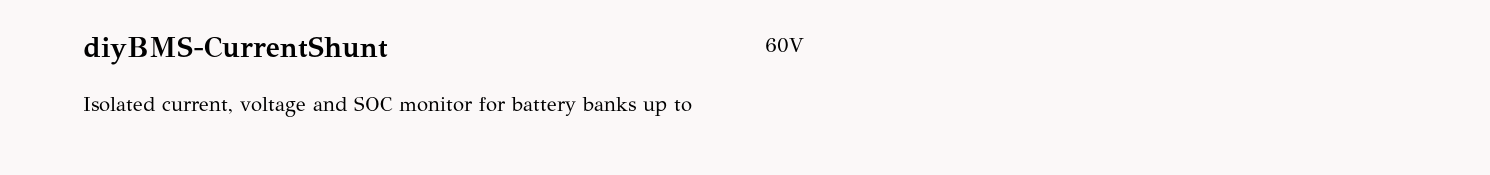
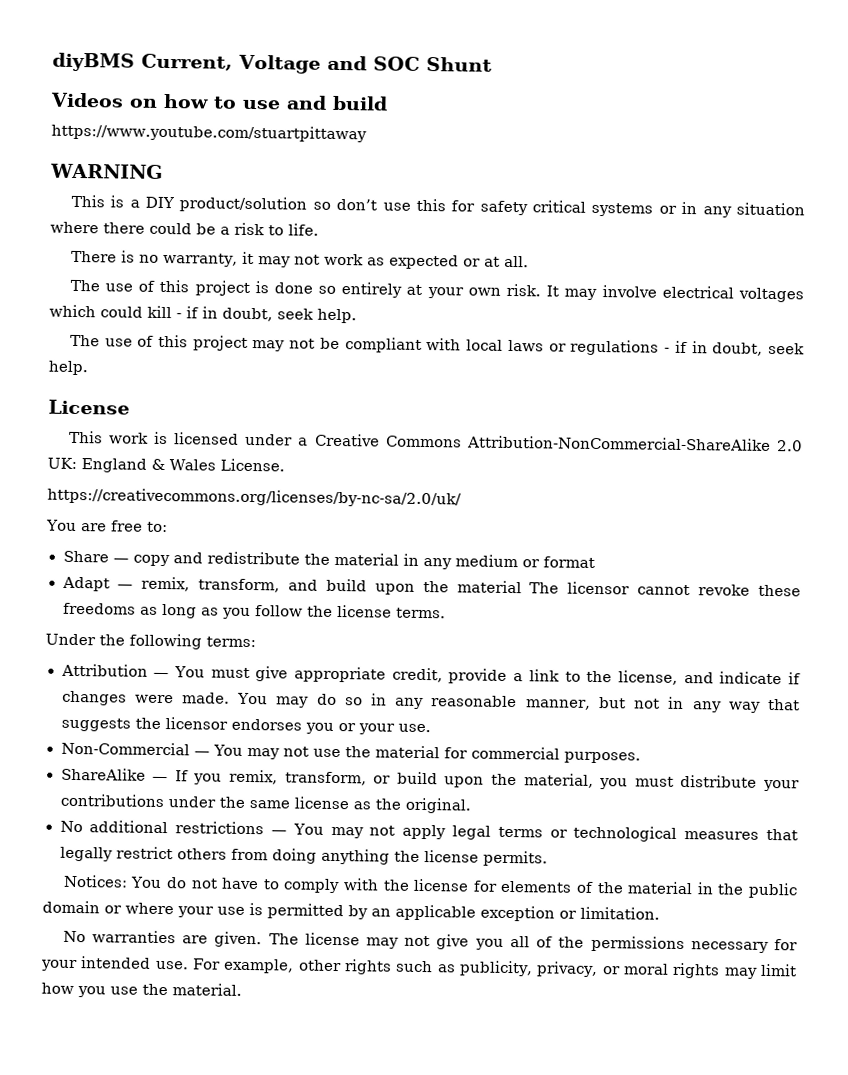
- diyBMS-CurrentShunt
- Isolated current, voltage and SOC monitor for battery banks up to 60V
+ diyBMS Current, Voltage and SOC Shunt
+ Videos on how to use and build
+ https://www.youtube.com/stuartpittaway
+ WARNING
+ This is a DIY product/solution so don’t use this for safety critical systems or in any situation where there could be a risk to life.
+ There is no warranty, it may not work as expected or at all.
+ The use of this project is done so entirely at your own risk. It may involve electrical voltages which could kill - if in doubt, seek help.
+ The use of this project may not be compliant with local laws or regulations - if in doubt, seek help.
+ License
+ This work is licensed under a Creative Commons Attribution-NonCommercial-ShareAlike 2.0 UK: England & Wales License.
+ https://creativecommons.org/licenses/by-nc-sa/2.0/uk/
+ You are free to:
+ Share — copy and redistribute the material in any medium or format
+ Adapt — remix, transform, and build upon the material The licensor cannot revoke these freedoms as long as you follow the license terms.
+ Under the following terms:
+ Attribution — You must give appropriate credit, provide a link to the license, and indicate if changes were made. You may do so in any reasonable manner, but not in any way that suggests the licensor endorses you or your use.
+ Non-Commercial — You may not use the material for commercial purposes.
+ ShareAlike — If you remix, transform, or build upon the material, you must distribute your contributions under the same license as the original.
+ No additional restrictions — You may not apply legal terms or technological measures that legally restrict others from doing anything the license permits.
+ Notices: You do not have to comply with the license for elements of the material in the public domain or where your use is permitted by an applicable exception or limitation.
+ No warranties are given. The license may not give you all of the permissions necessary for your intended use. For example, other rights such as publicity, privacy, or moral rights may limit how you use the material.

